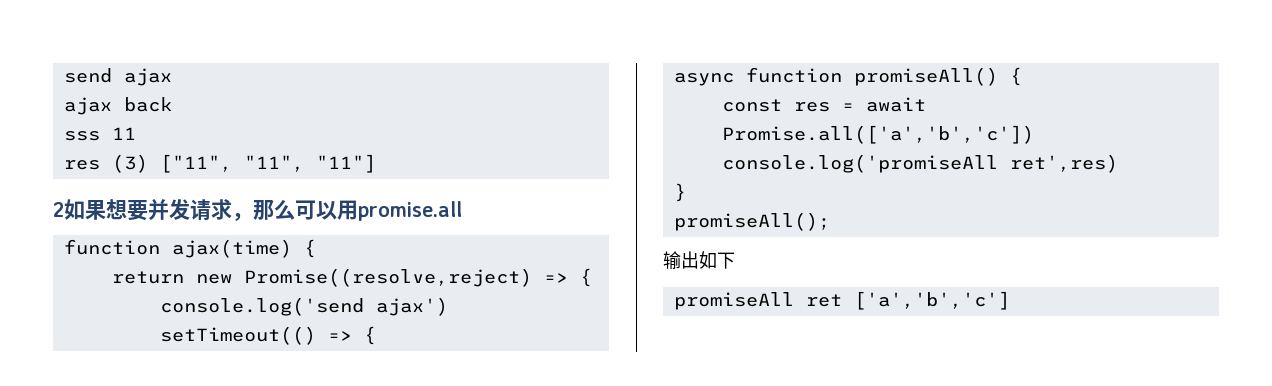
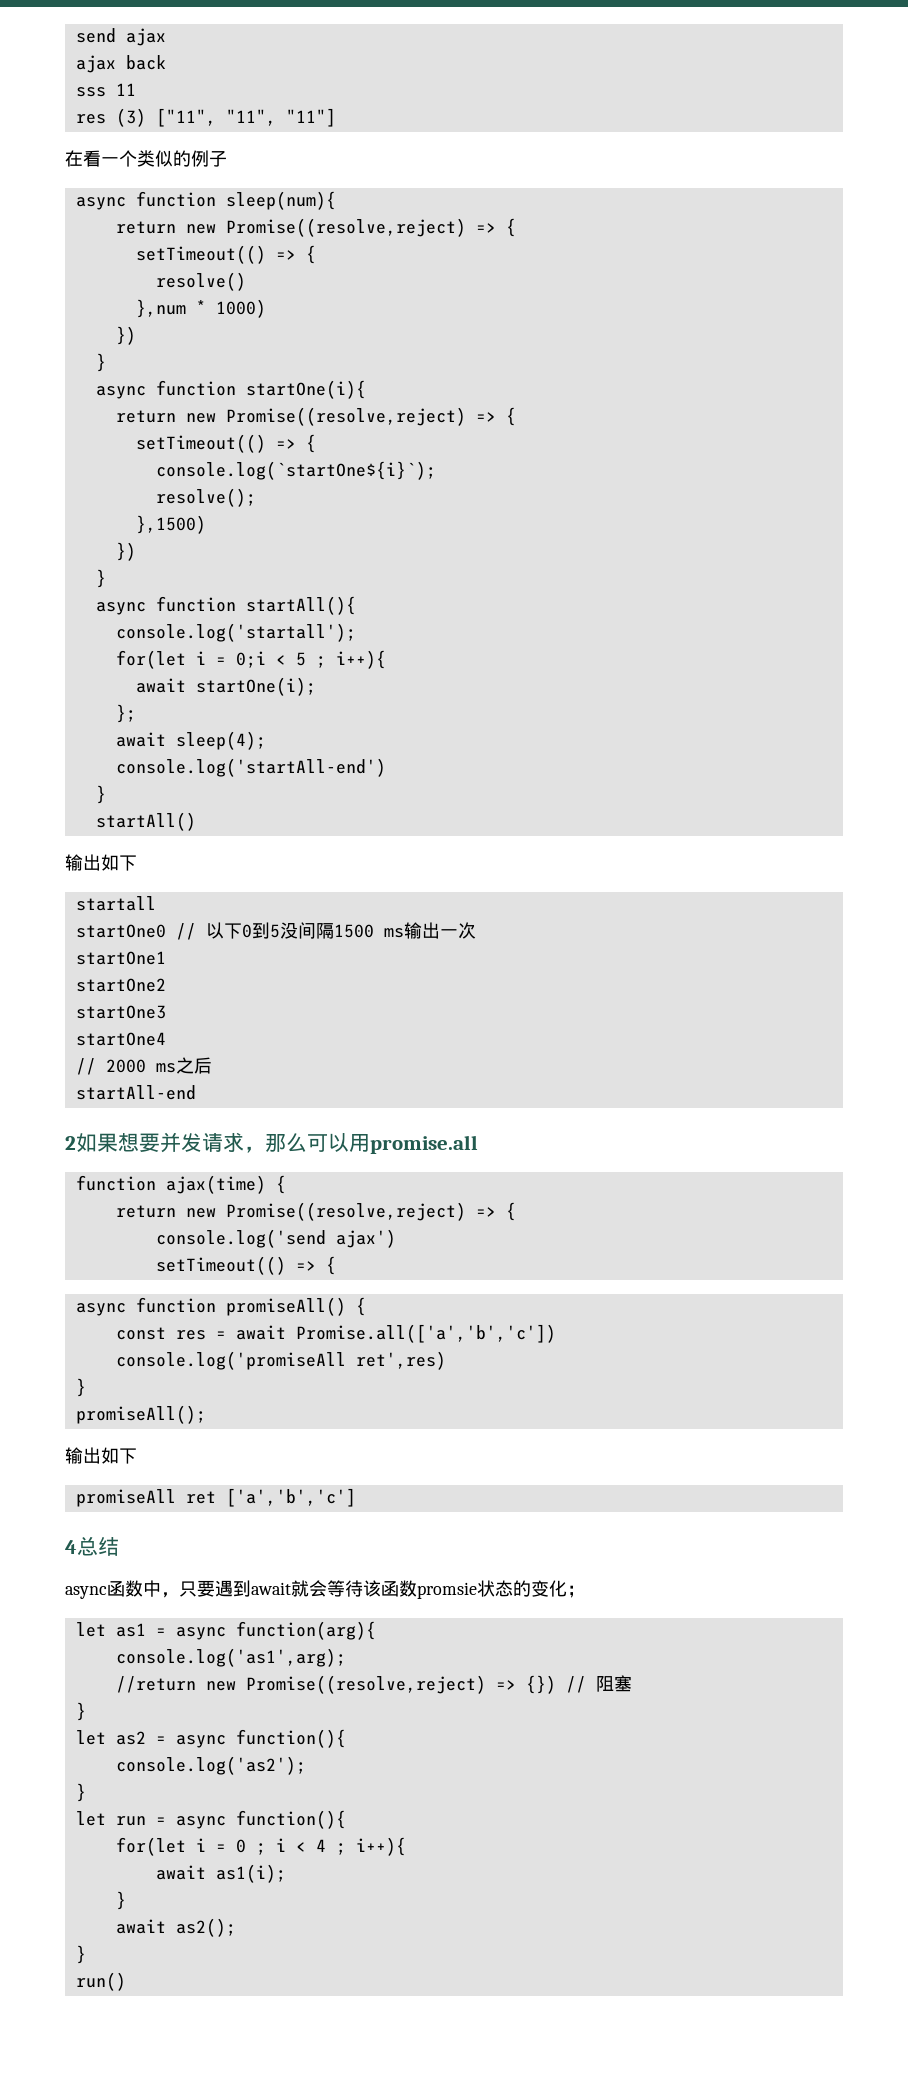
+ 在看一个类似的例子
+ async function sleep(num){
+ return new Promise((resolve,reject) => {
+ setTimeout(() => {
+ resolve()
+ },num * 1000)
+ })
+ }
+ async function startOne(i){
+ return new Promise((resolve,reject) => {
+ setTimeout(() => {
+ console.log(`startOne${i}`);
+ resolve();
+ },1500)
+ })
+ }
+ async function startAll(){
+ console.log('startall');
+ for(let i = 0;i < 5 ; i++){
+ await startOne(i);
+ };
+ await sleep(4);
+ console.log('startAll-end')
+ }
+ startAll()
+ 输出如下
+ startall
+ startOne0 // 以下0到5没间隔1500 ms输出一次
+ startOne1
+ startOne2
+ startOne3
+ startOne4
+ // 2000 ms之后
+ startAll-end
+ 4总结
+ async函数中，只要遇到await就会等待该函数promsie状态的变化；
+ let as1 = async function(arg){
+ console.log('as1',arg);
+ //return new Promise((resolve,reject) => {}) // 阻塞
+ }
+ let as2 = async function(){
+ console.log('as2');
+ }
+ let run = async function(){
+ for(let i = 0 ; i < 4 ; i++){
+ await as1(i);
+ }
+ await as2();
+ }
+ run()

